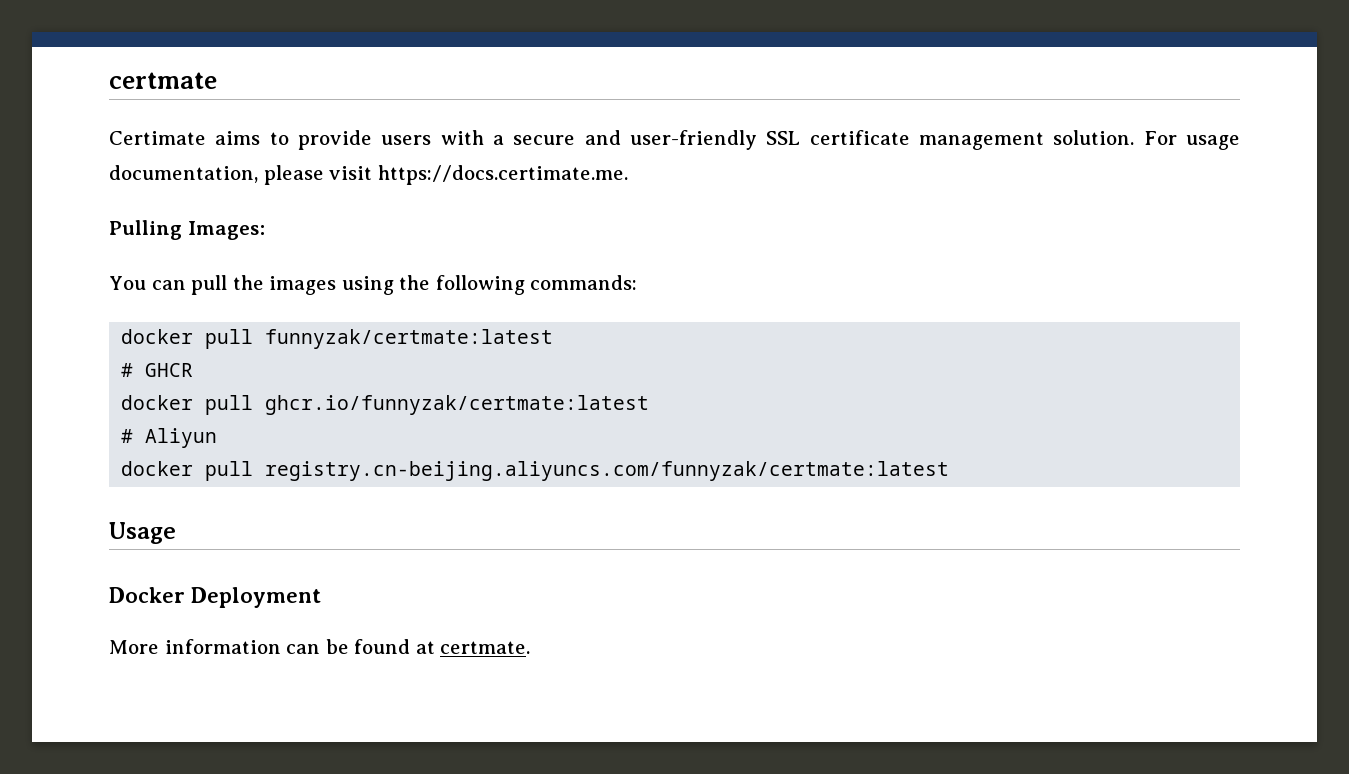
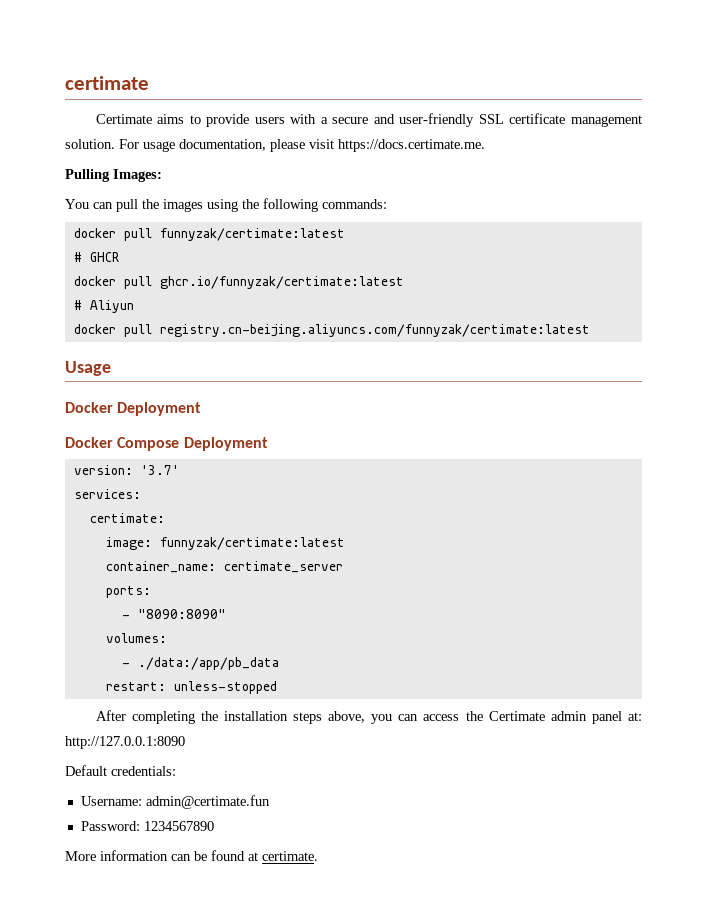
- certmate
+ certimate
- docker pull funnyzak/certmate:latest
+ docker pull funnyzak/certimate:latest
- docker pull ghcr.io/funnyzak/certmate:latest
+ docker pull ghcr.io/funnyzak/certimate:latest
- docker pull registry.cn-beijing.aliyuncs.com/funnyzak/certmate:latest
+ docker pull registry.cn-beijing.aliyuncs.com/funnyzak/certimate:latest
+ Docker Compose Deployment
+ version: '3.7'
+ services:
+ certimate:
+ image: funnyzak/certimate:latest
+ container_name: certimate_server
+ ports:
+ - "8090:8090"
+ volumes:
+ - ./data:/app/pb_data
+ restart: unless-stopped
+ After completing the installation steps above, you can access the Certimate admin panel at: http://127.0.0.1:8090
+ Default credentials:
+ Username: admin@certimate.fun
+ Password: 1234567890
- More information can be found at certmate.
+ More information can be found at certimate.

